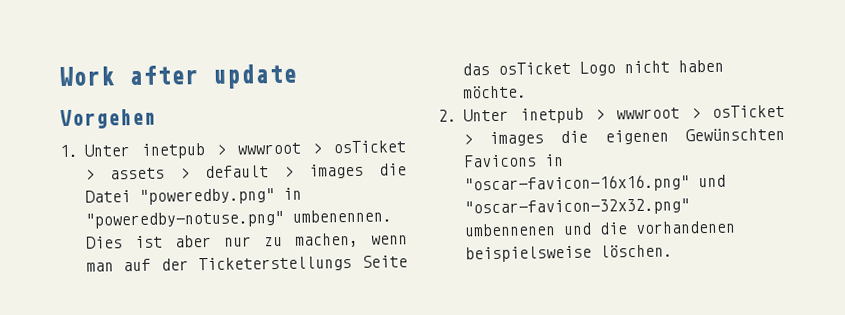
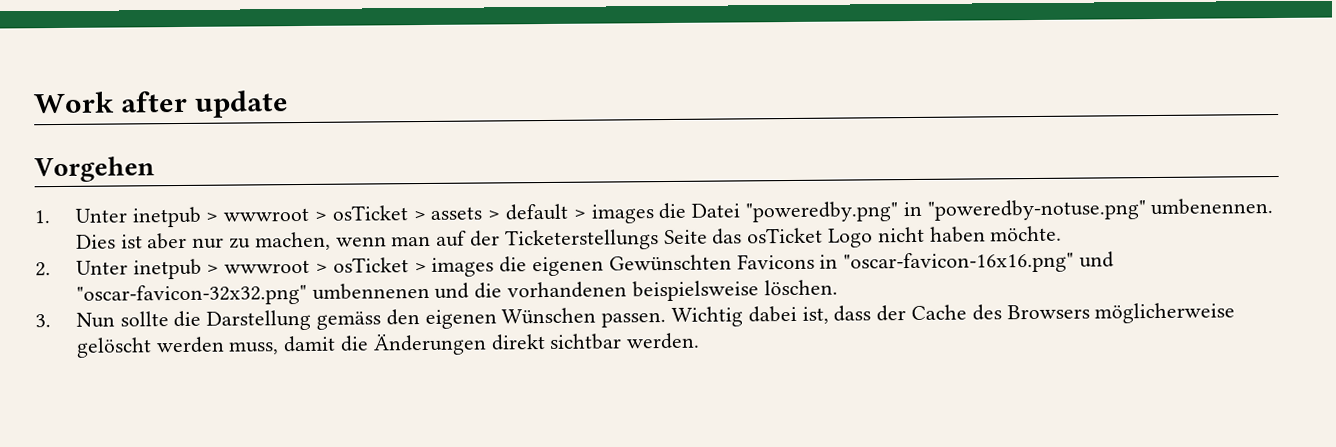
+ 3. Nun sollte die Darstellung gemäss den eigenen Wünschen passen. Wichtig dabei ist, dass der Cache des Browsers möglicherweise gelöscht werden muss, damit die Änderungen direkt sichtbar werden.

